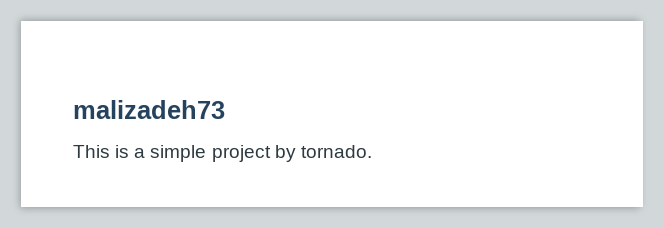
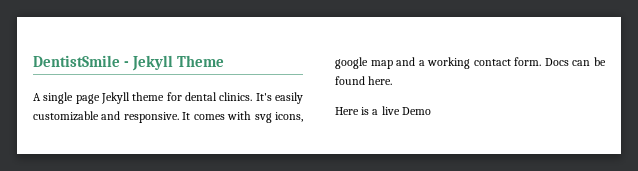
- malizadeh73
- This is a simple project by tornado.
+ DentistSmile - Jekyll Theme
+ A single page Jekyll theme for dental clinics. It's easily customizable and responsive. It comes with svg icons, google map and a working contact form. Docs can be found here.
+ Here is a live Demo

